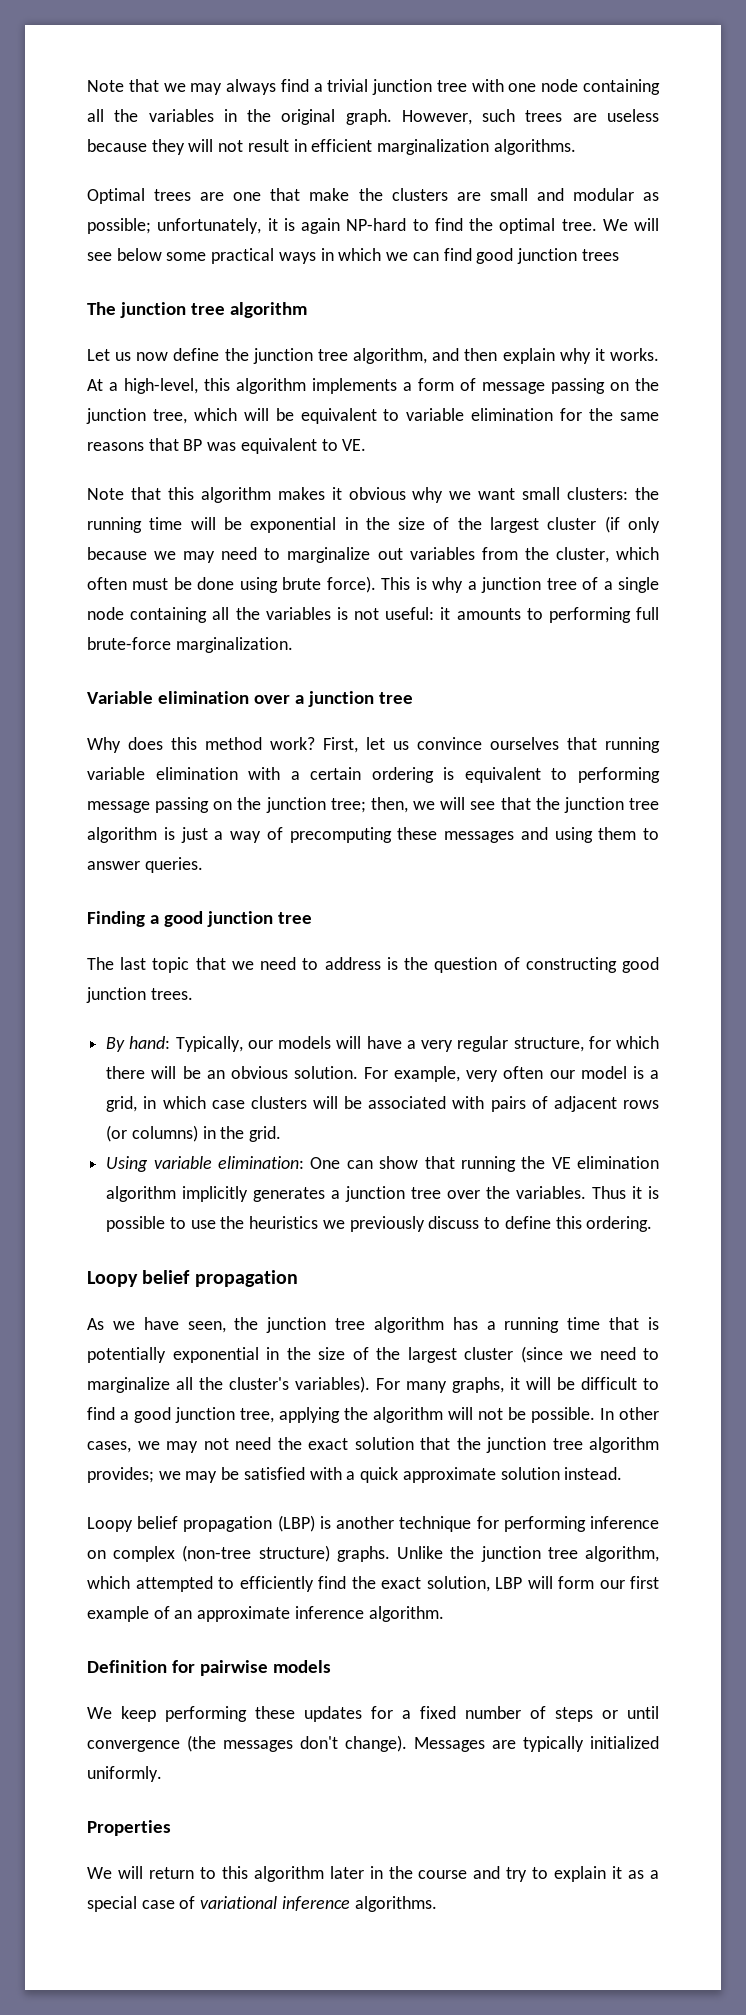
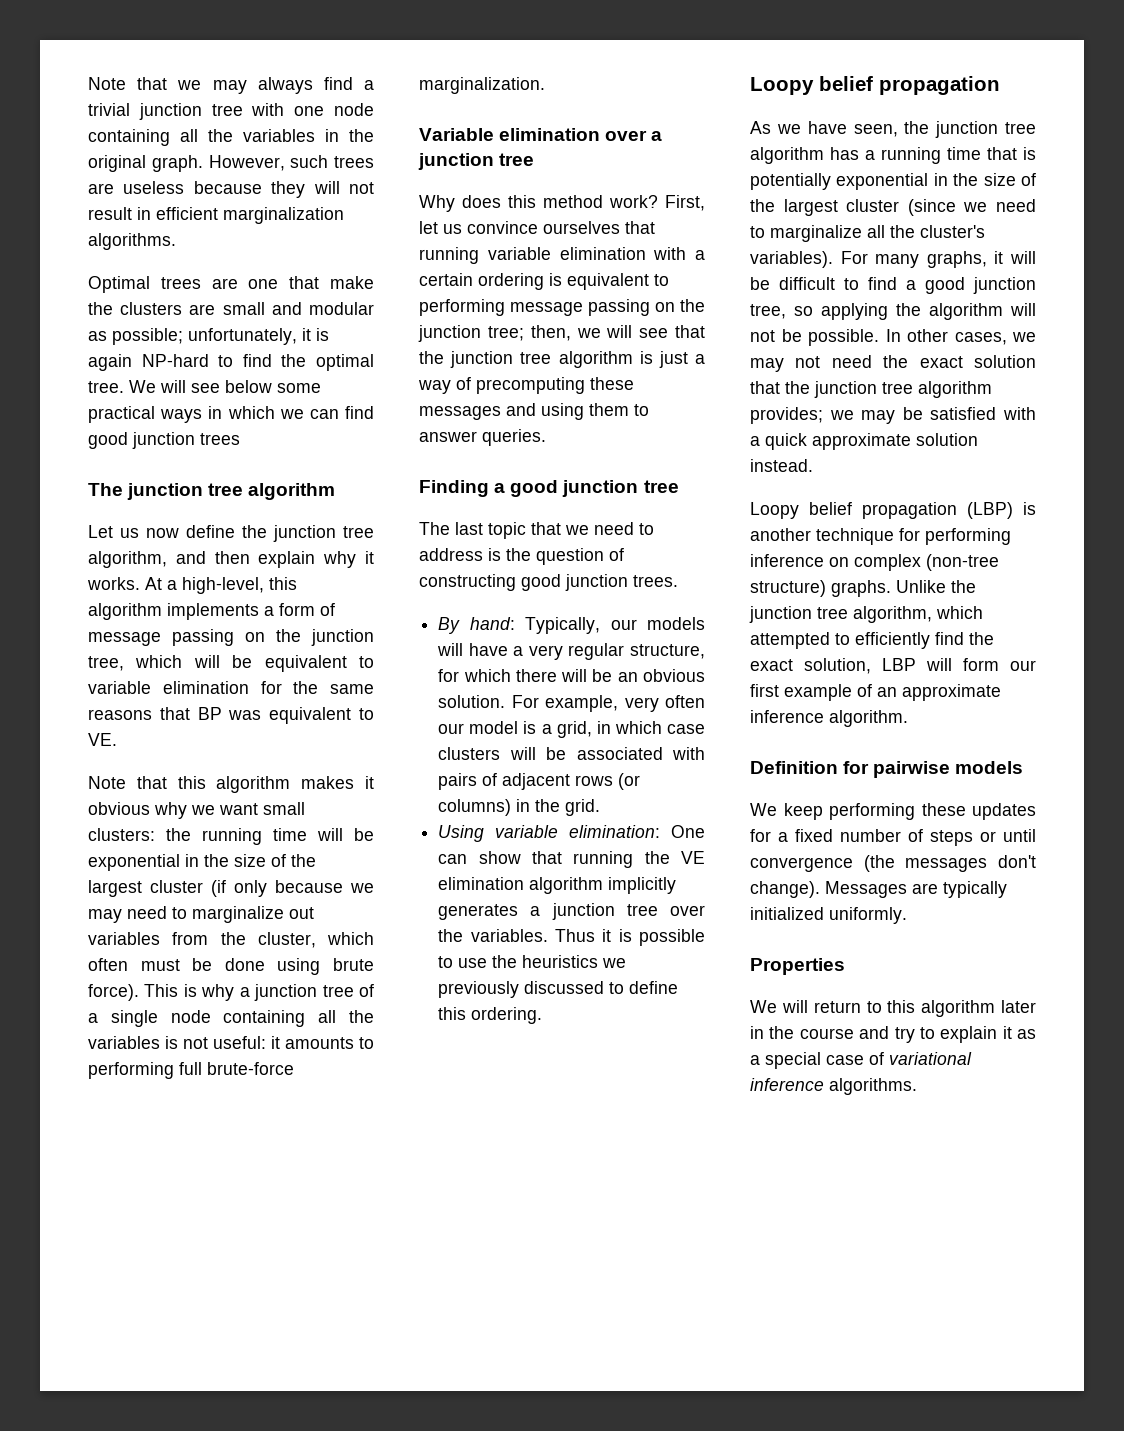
- Thus it is possible to use the heuristics we previously discuss to define this ordering.
+ Thus it is possible to use the heuristics we previously discussed to define this ordering.
- For many graphs, it will be difficult to find a good junction tree, applying the algorithm will not be possible.
+ For many graphs, it will be difficult to find a good junction tree, so applying the algorithm will not be possible.

